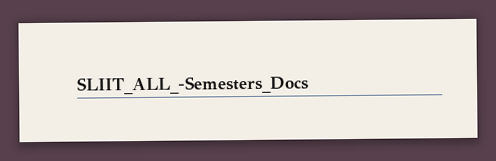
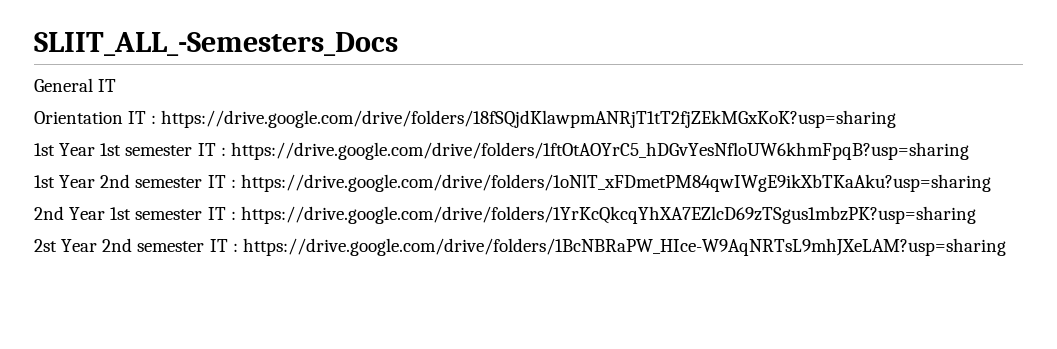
+ General IT
+ Orientation IT : https://drive.google.com/drive/folders/18fSQjdKlawpmANRjT1tT2fjZEkMGxKoK?usp=sharing
+ 1st Year 1st semester IT : https://drive.google.com/drive/folders/1ftOtAOYrC5_hDGvYesNfloUW6khmFpqB?usp=sharing
+ 1st Year 2nd semester IT : https://drive.google.com/drive/folders/1oNlT_xFDmetPM84qwIWgE9ikXbTKaAku?usp=sharing
+ 2nd Year 1st semester IT : https://drive.google.com/drive/folders/1YrKcQkcqYhXA7EZlcD69zTSgus1mbzPK?usp=sharing
+ 2st Year 2nd semester IT : https://drive.google.com/drive/folders/1BcNBRaPW_HIce-W9AqNRTsL9mhJXeLAM?usp=sharing

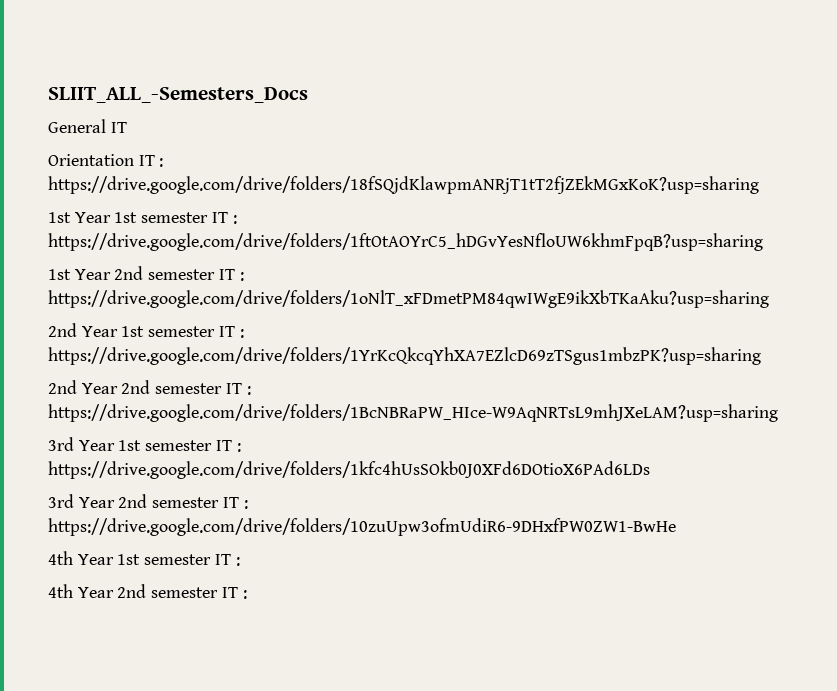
- 2st Year 2nd semester IT : https://drive.google.com/drive/folders/1BcNBRaPW_HIce-W9AqNRTsL9mhJXeLAM?usp=sharing
+ 2nd Year 2nd semester IT : https://drive.google.com/drive/folders/1BcNBRaPW_HIce-W9AqNRTsL9mhJXeLAM?usp=sharing
+ 3rd Year 1st semester IT : https://drive.google.com/drive/folders/1kfc4hUsSOkb0J0XFd6DOtioX6PAd6LDs
+ 3rd Year 2nd semester IT : https://drive.google.com/drive/folders/10zuUpw3ofmUdiR6-9DHxfPW0ZW1-BwHe
+ 4th Year 1st semester IT :
+ 4th Year 2nd semester IT :

